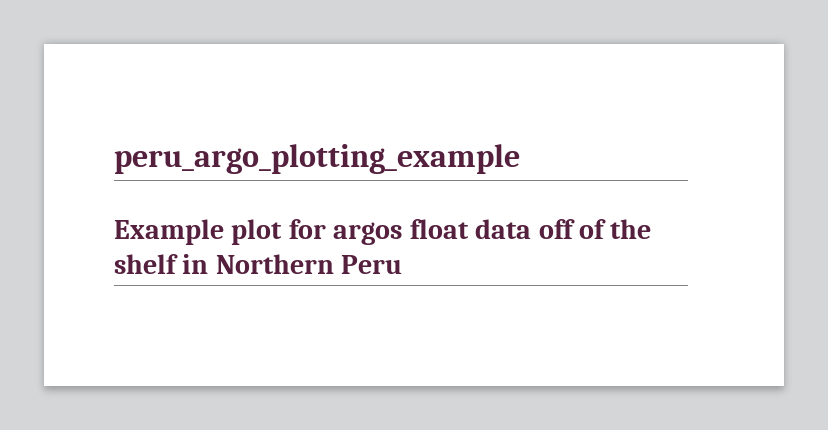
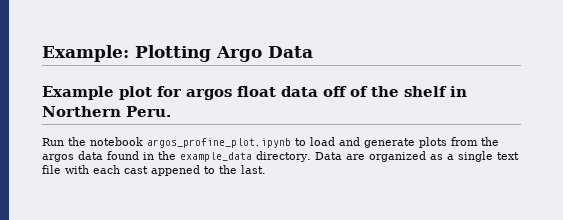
- peru_argo_plotting_example
+ Example: Plotting Argo Data
- Example plot for argos float data off of the shelf in Northern Peru
+ Example plot for argos float data off of the shelf in Northern Peru.
+ Run the notebook argos_profine_plot.ipynb to load and generate plots from the argos data found in the example_data directory. Data are organized as a single text file with each cast appened to the last.

